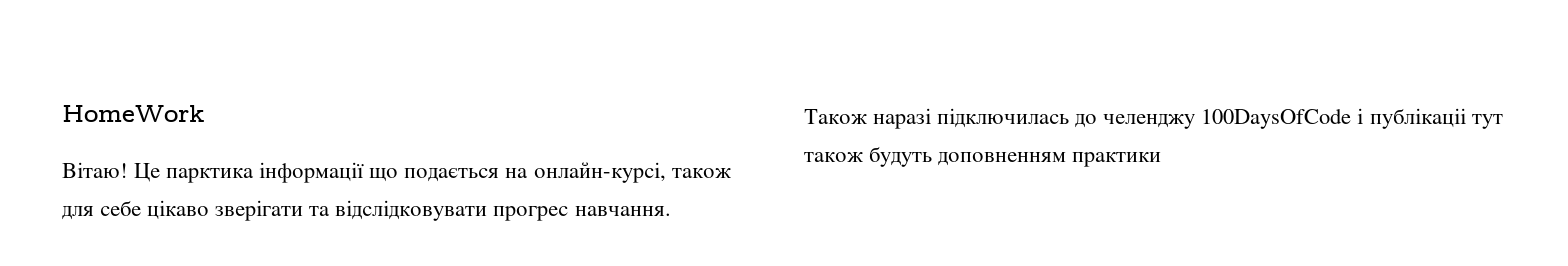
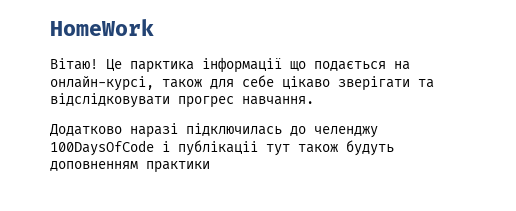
- Також наразі підключилась до челенджу 100DaysOfCode і публікаціі тут також будуть доповненням практики
+ Додатково наразі підключилась до челенджу 100DaysOfCode і публікаціі тут також будуть доповненням практики

